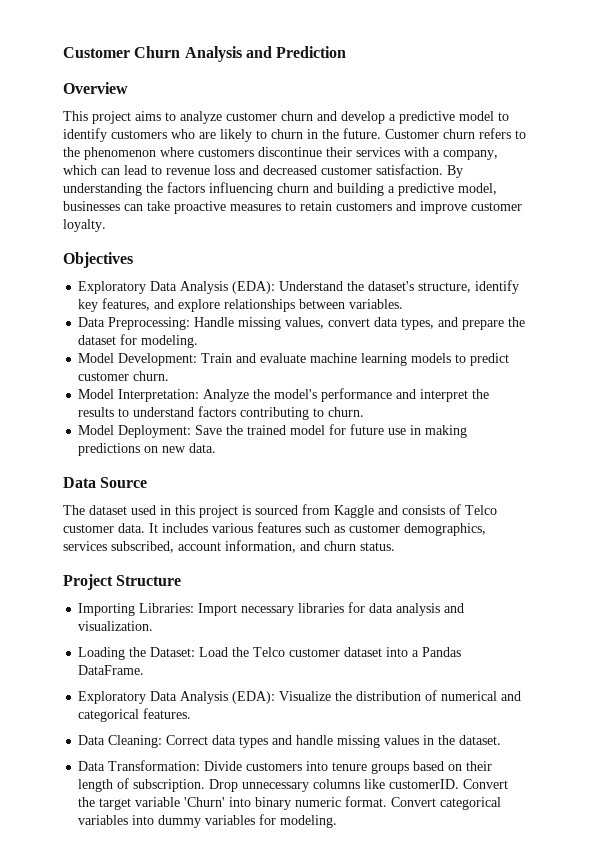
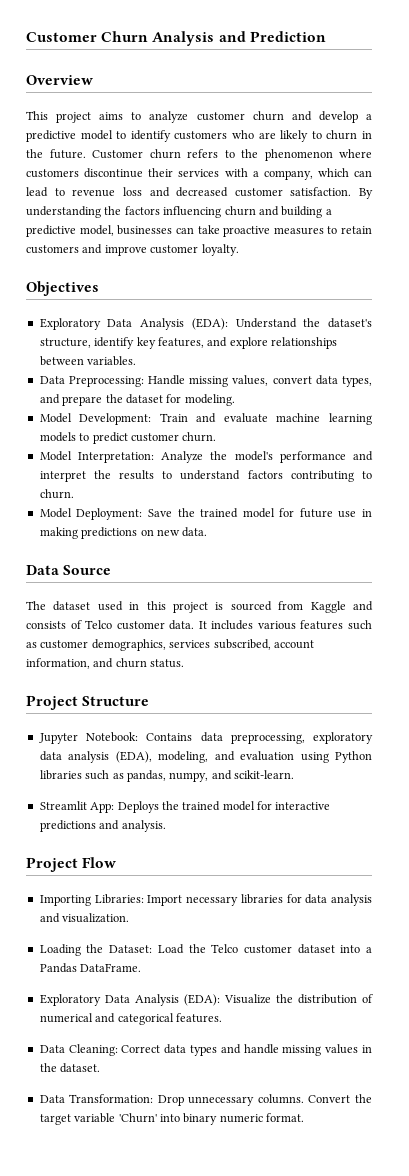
+ Jupyter Notebook: Contains data preprocessing, exploratory data analysis (EDA), modeling, and evaluation using Python libraries such as pandas, numpy, and scikit-learn.
+ Streamlit App: Deploys the trained model for interactive predictions and analysis.
+ Project Flow
- Data Transformation: Divide customers into tenure groups based on their length of subscription. Drop unnecessary columns like customerID.
+ Data Transformation: Drop unnecessary columns.
- Convert categorical variables into dummy variables for modeling.

